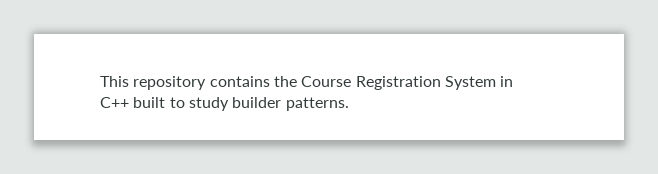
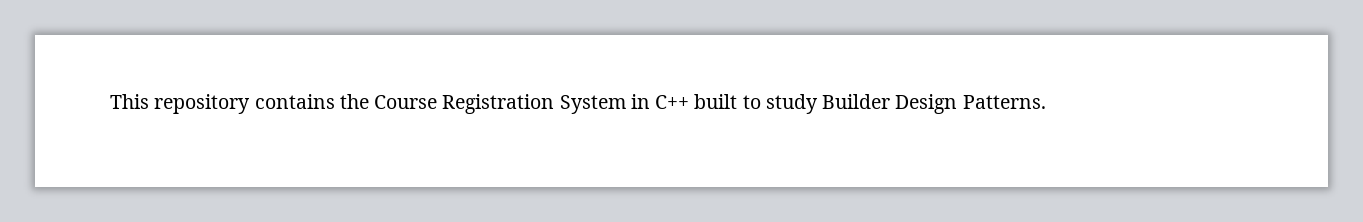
- This repository contains the Course Registration System in C++ built to study builder patterns.
+ This repository contains the Course Registration System in C++ built to study Builder Design Patterns.

